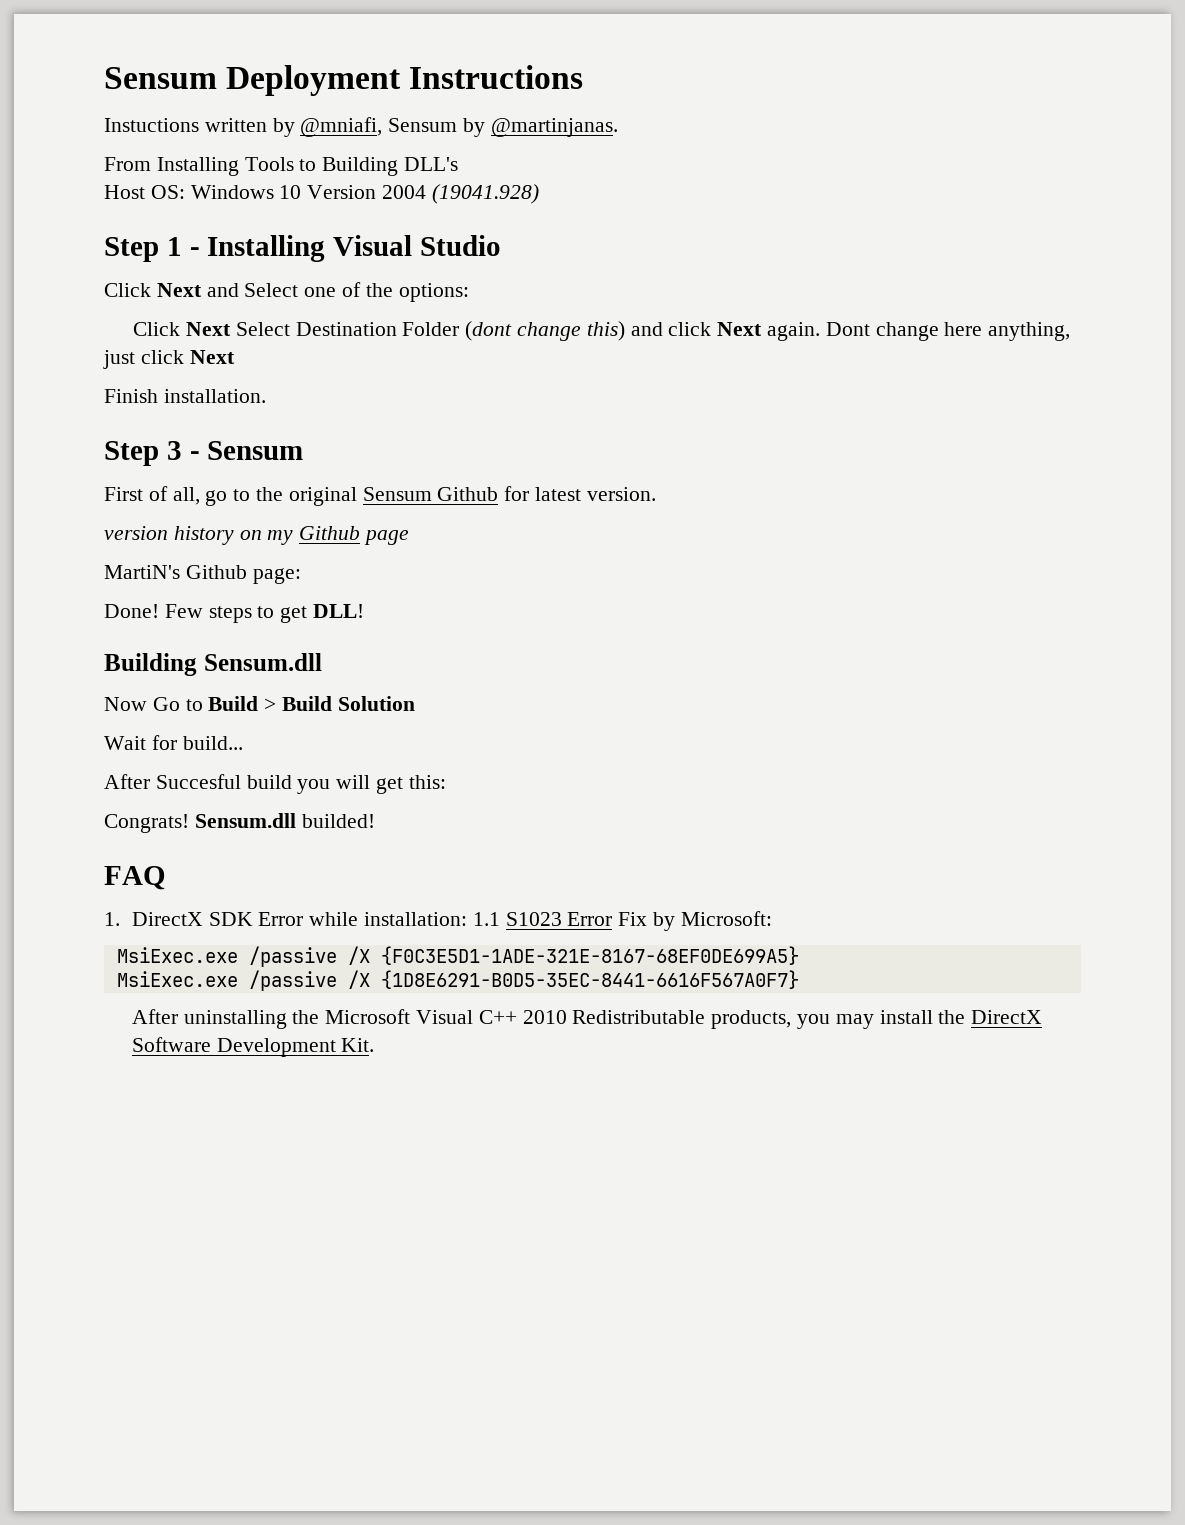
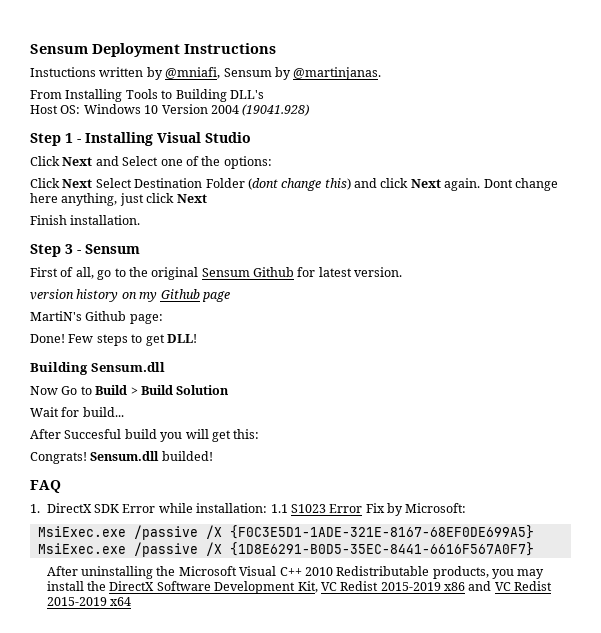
- After uninstalling the Microsoft Visual C++ 2010 Redistributable products, you may install the DirectX Software Development Kit.
+ After uninstalling the Microsoft Visual C++ 2010 Redistributable products, you may install the DirectX Software Development Kit, VC Redist 2015-2019 x86 and VC Redist 2015-2019 x64

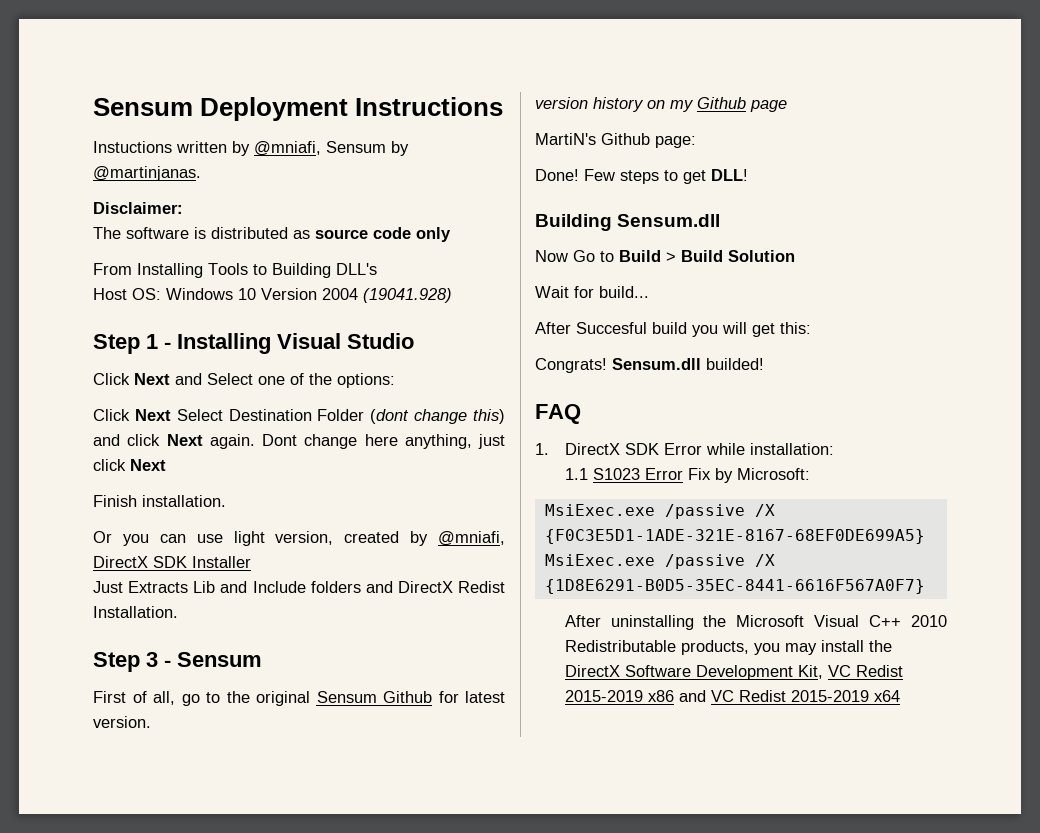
+ Disclaimer:
+ The software is distributed as source code only
+ Or you can use light version, created by @mniafi, DirectX SDK Installer
+ Just Extracts Lib and Include folders and DirectX Redist Installation.
- 1. DirectX SDK Error while installation: 1.1 S1023 Error Fix by Microsoft:
+ 1. DirectX SDK Error while installation:
+ 1.1 S1023 Error Fix by Microsoft:

